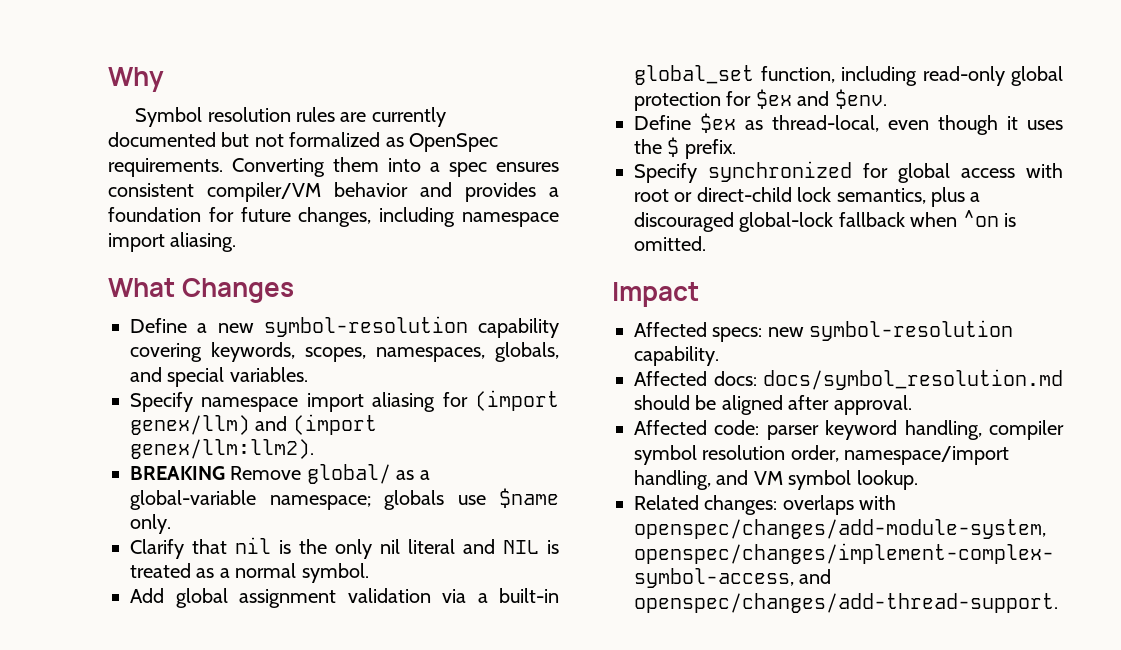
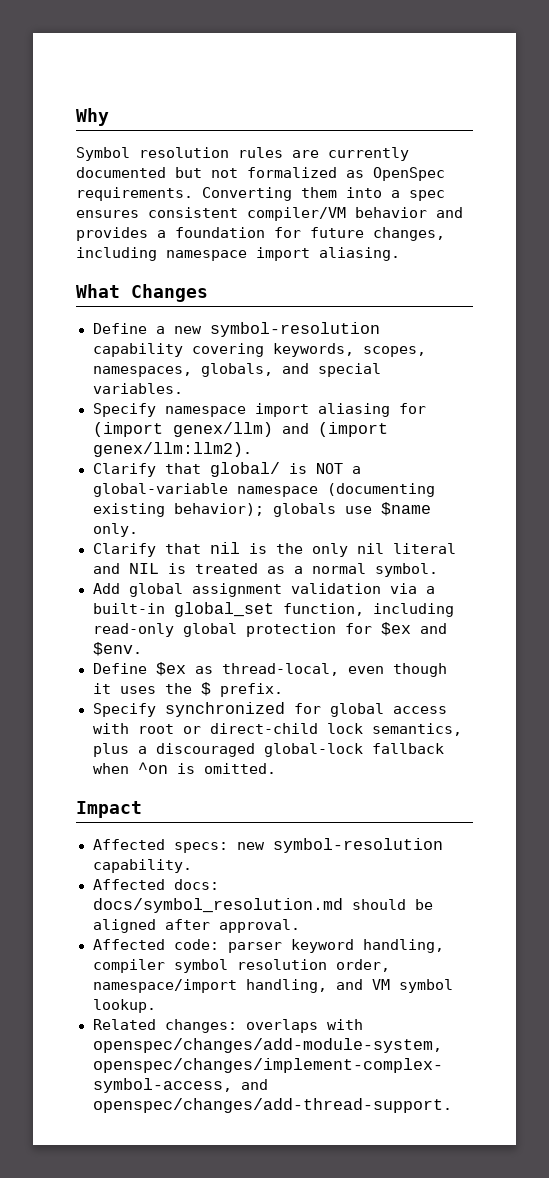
- BREAKING Remove global/ as a global-variable namespace; globals use $name only.
+ Clarify that global/ is NOT a global-variable namespace (documenting existing behavior); globals use $name only.

